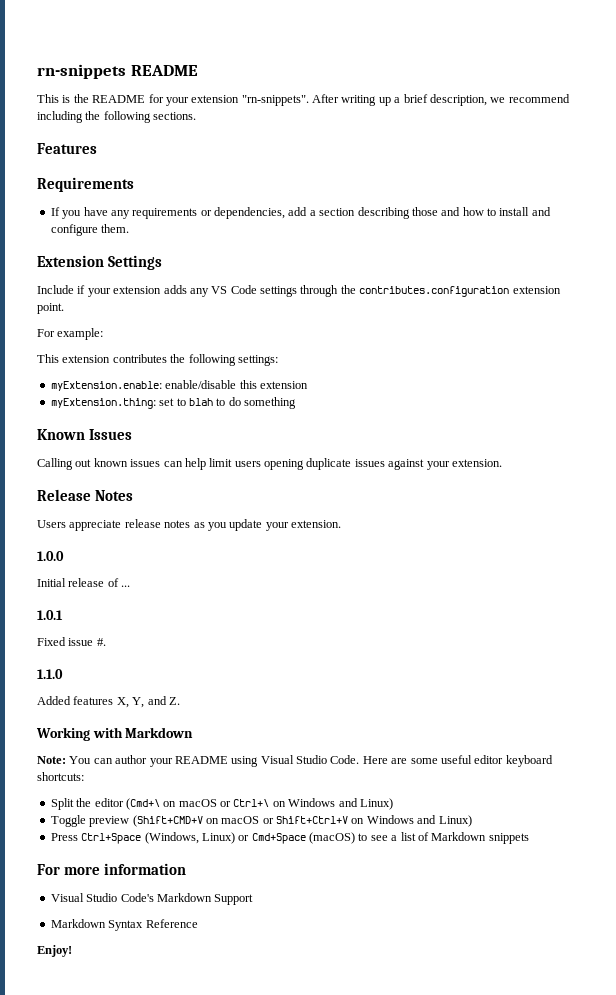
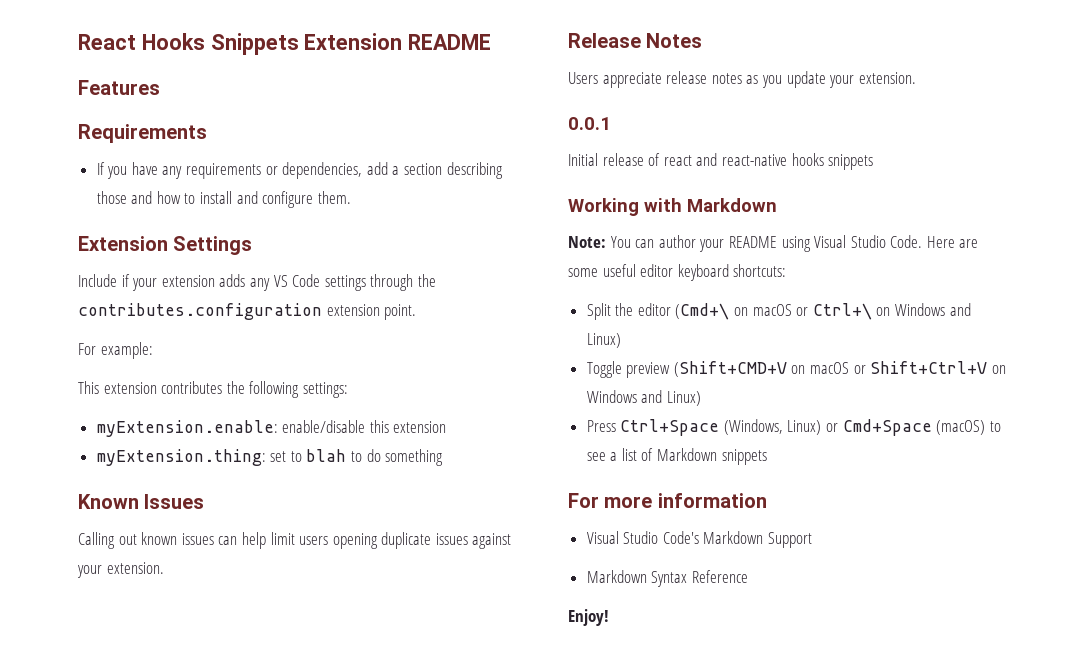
- rn-snippets README
- This is the README for your extension "rn-snippets". After writing up a brief description, we recommend including the following sections.
+ React Hooks Snippets Extension README
- 1.0.0
+ 0.0.1
- Initial release of ...
- 1.0.1
- Fixed issue #.
- 1.1.0
- Added features X, Y, and Z.
+ Initial release of react and react-native hooks snippets

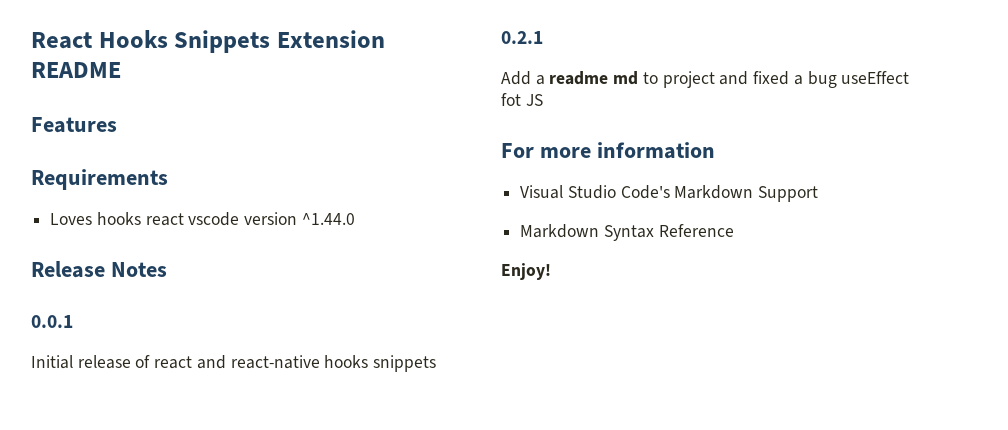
- If you have any requirements or dependencies, add a section describing those and how to install and configure them.
- Extension Settings
- Include if your extension adds any VS Code settings through the contributes.configuration extension point.
- For example:
- This extension contributes the following settings:
- myExtension.enable: enable/disable this extension
- myExtension.thing: set to blah to do something
- Known Issues
- Calling out known issues can help limit users opening duplicate issues against your extension.
+ Loves hooks react vscode version ^1.44.0
  Release Notes
- Users appreciate release notes as you update your extension.
- Working with Markdown
- Note: You can author your README using Visual Studio Code. Here are some useful editor keyboard shortcuts:
- Split the editor (Cmd+\ on macOS or Ctrl+\ on Windows and Linux)
- Toggle preview (Shift+CMD+V on macOS or Shift+Ctrl+V on Windows and Linux)
- Press Ctrl+Space (Windows, Linux) or Cmd+Space (macOS) to see a list of Markdown snippets
+ 0.2.1
+ Add a readme md to project and fixed a bug useEffect fot JS

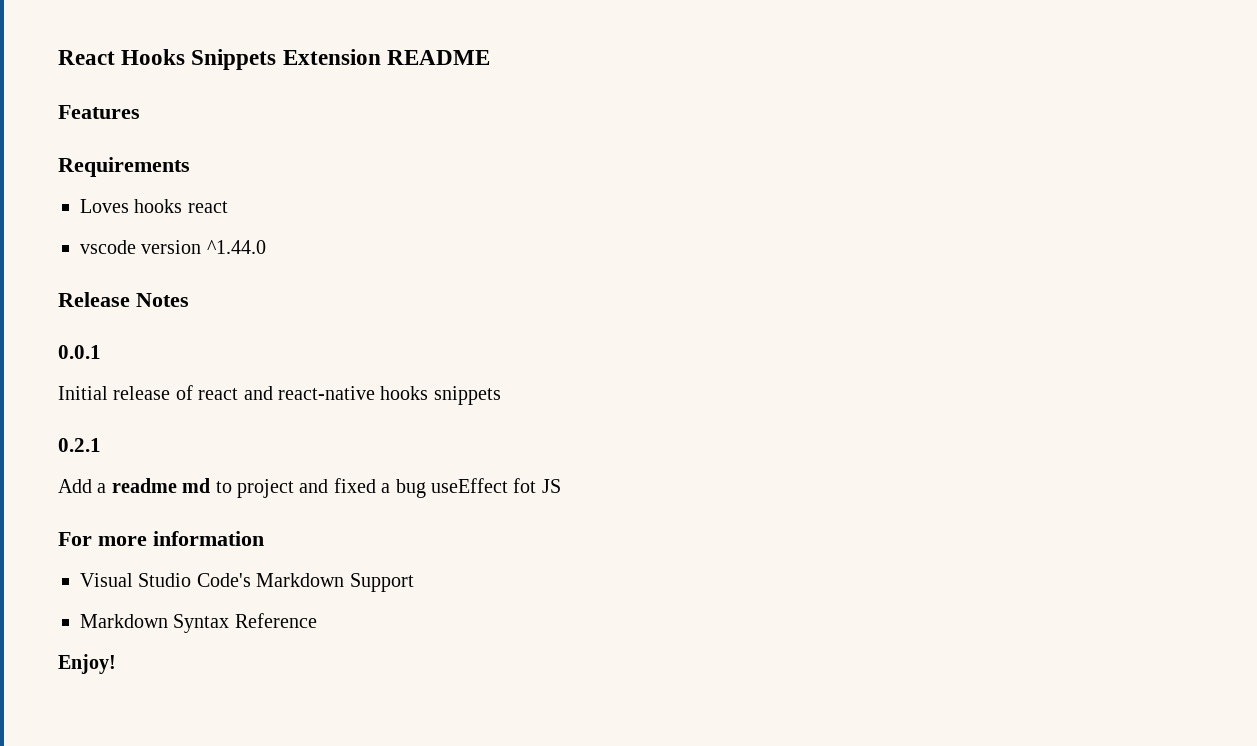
- Loves hooks react vscode version ^1.44.0
+ Loves hooks react
+ vscode version ^1.44.0

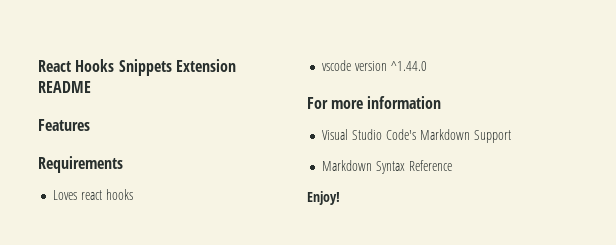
- Loves hooks react
+ Loves react hooks
- Release Notes
- 0.0.1
- Initial release of react and react-native hooks snippets
- 0.2.1
- Add a readme md to project and fixed a bug useEffect fot JS

